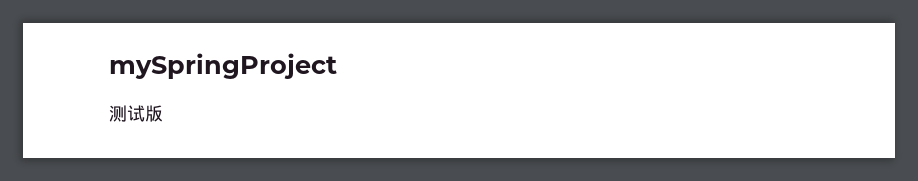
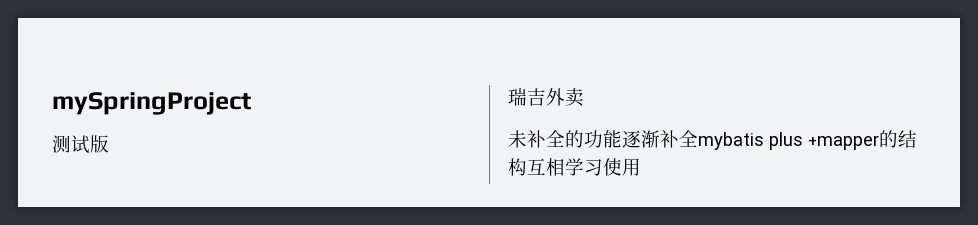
+ 瑞吉外卖
+ 未补全的功能逐渐补全mybatis plus +mapper的结构互相学习使用

